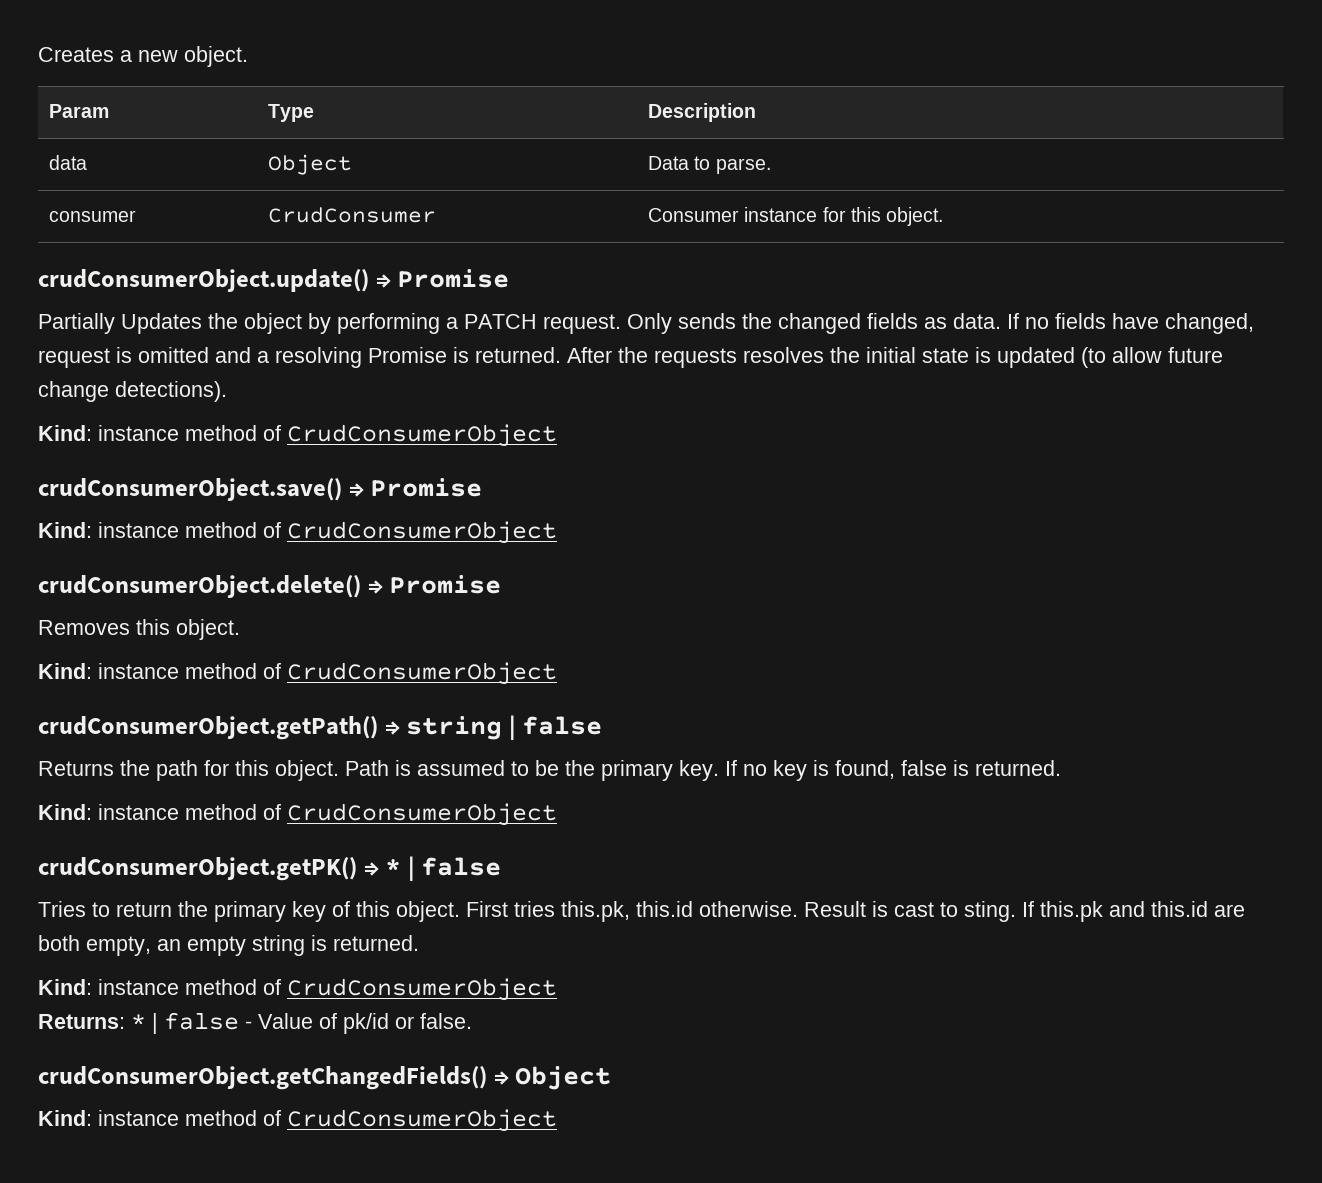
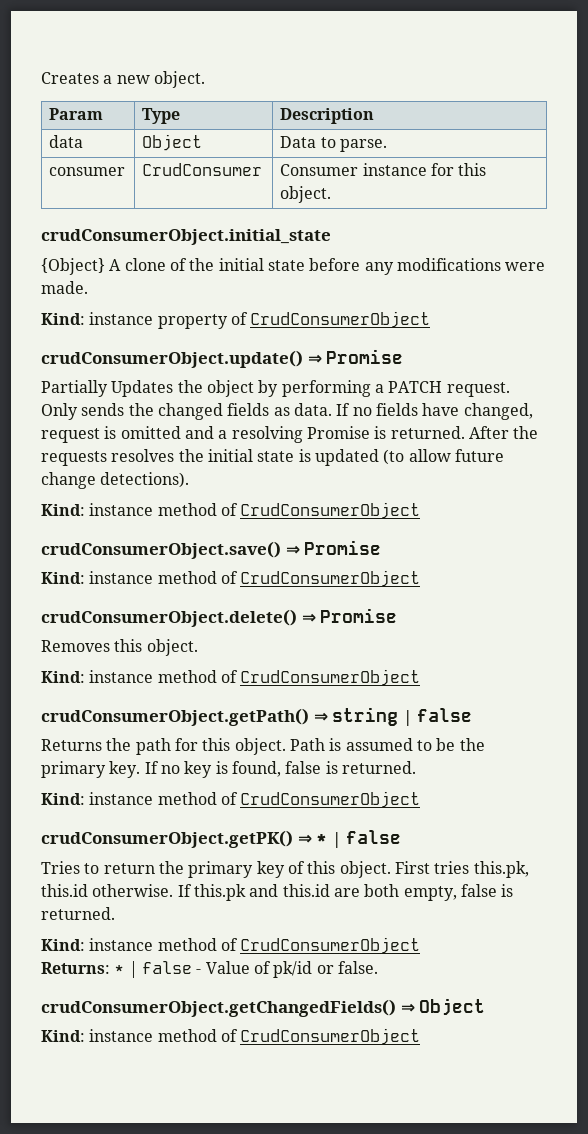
+ crudConsumerObject.initial_state
+ {Object} A clone of the initial state before any modifications were made.
+ Kind: instance property of CrudConsumerObject
- Result is cast to sting.
- If this.pk and this.id are both empty, an empty string is returned.
+ If this.pk and this.id are both empty, false is returned.

